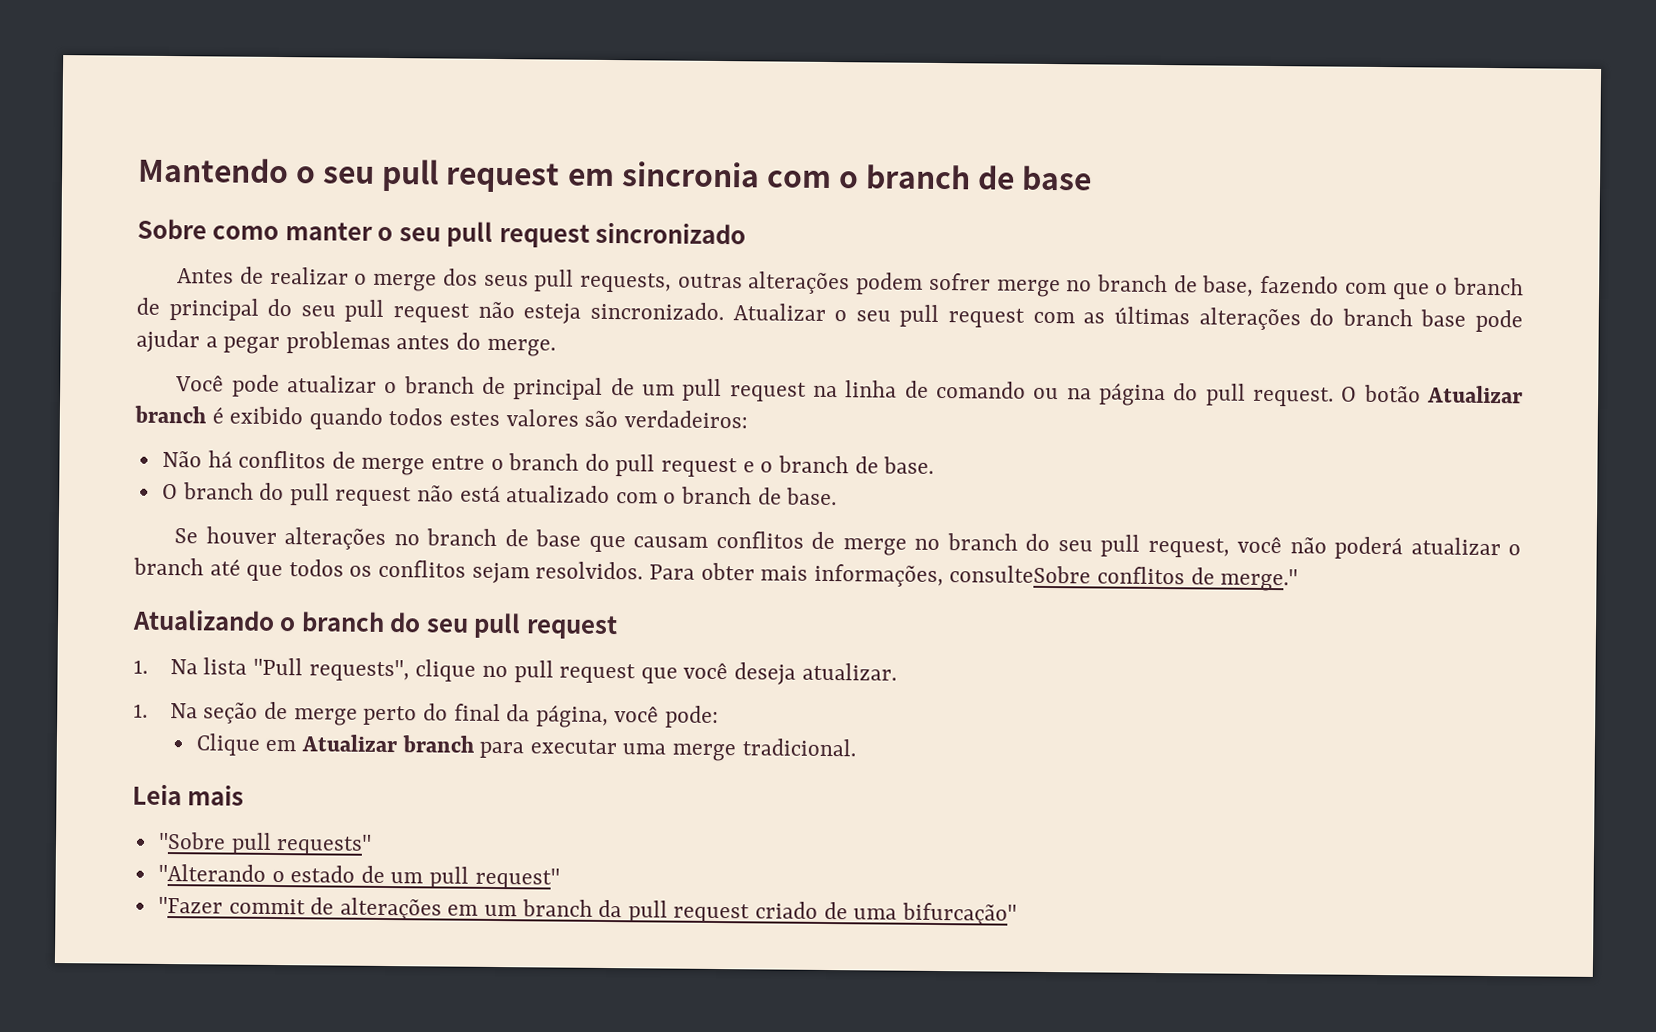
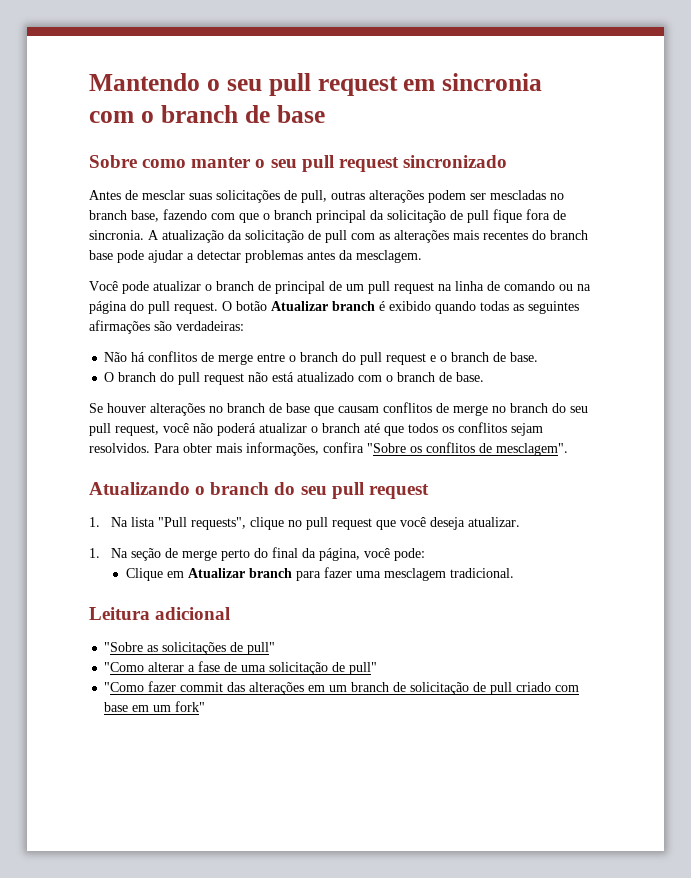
- Antes de realizar o merge dos seus pull requests, outras alterações podem sofrer merge no branch de base, fazendo com que o branch de principal do seu pull request não esteja sincronizado. Atualizar o seu pull request com as últimas alterações do branch base pode ajudar a pegar problemas antes do merge.
+ Antes de mesclar suas solicitações de pull, outras alterações podem ser mescladas no branch base, fazendo com que o branch principal da solicitação de pull fique fora de sincronia. A atualização da solicitação de pull com as alterações mais recentes do branch base pode ajudar a detectar problemas antes da mesclagem.
- O botão Atualizar branch é exibido quando todos estes valores são verdadeiros:
+ O botão Atualizar branch é exibido quando todas as seguintes afirmações são verdadeiras:
- Para obter mais informações, consulteSobre conflitos de merge."
+ Para obter mais informações, confira "Sobre os conflitos de mesclagem".
- Clique em Atualizar branch para executar uma merge tradicional.
+ Clique em Atualizar branch para fazer uma mesclagem tradicional.
- Leia mais
- "Sobre pull requests"
- "Alterando o estado de um pull request"
- "Fazer commit de alterações em um branch da pull request criado de uma bifurcação"
+ Leitura adicional
+ "Sobre as solicitações de pull"
+ "Como alterar a fase de uma solicitação de pull"
+ "Como fazer commit das alterações em um branch de solicitação de pull criado com base em um fork"

